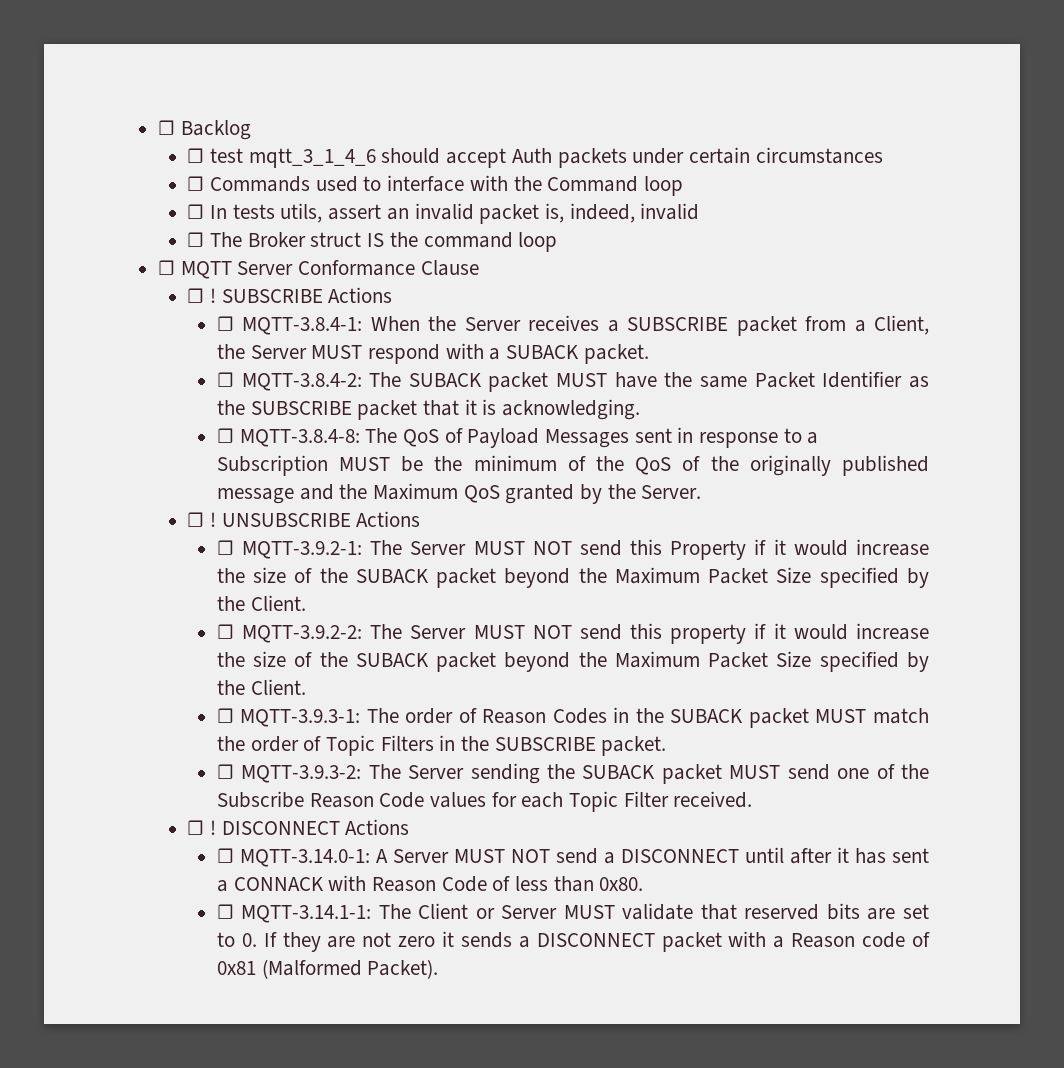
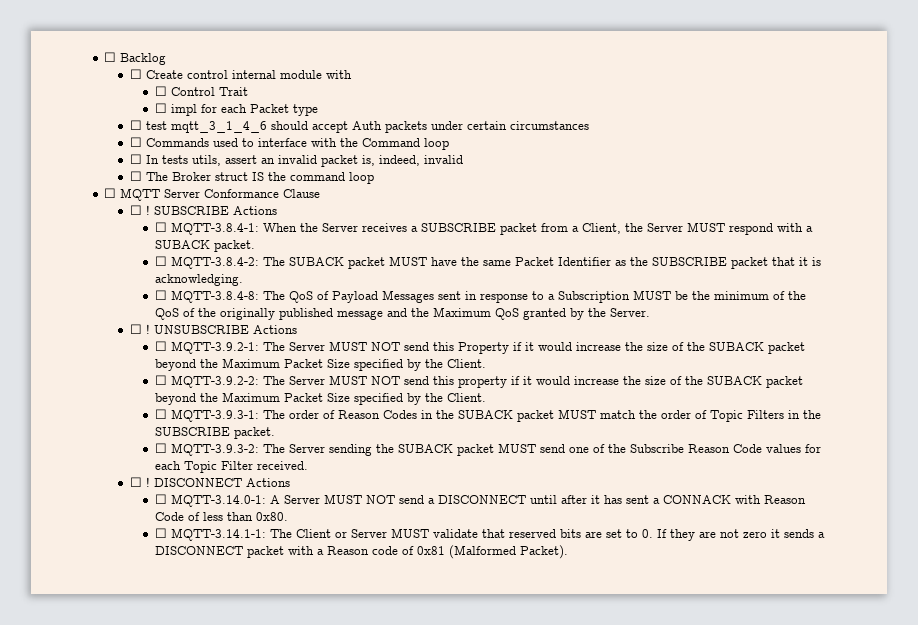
+ ☐ Create control internal module with
+ ☐ Control Trait
+ ☐ impl for each Packet type

